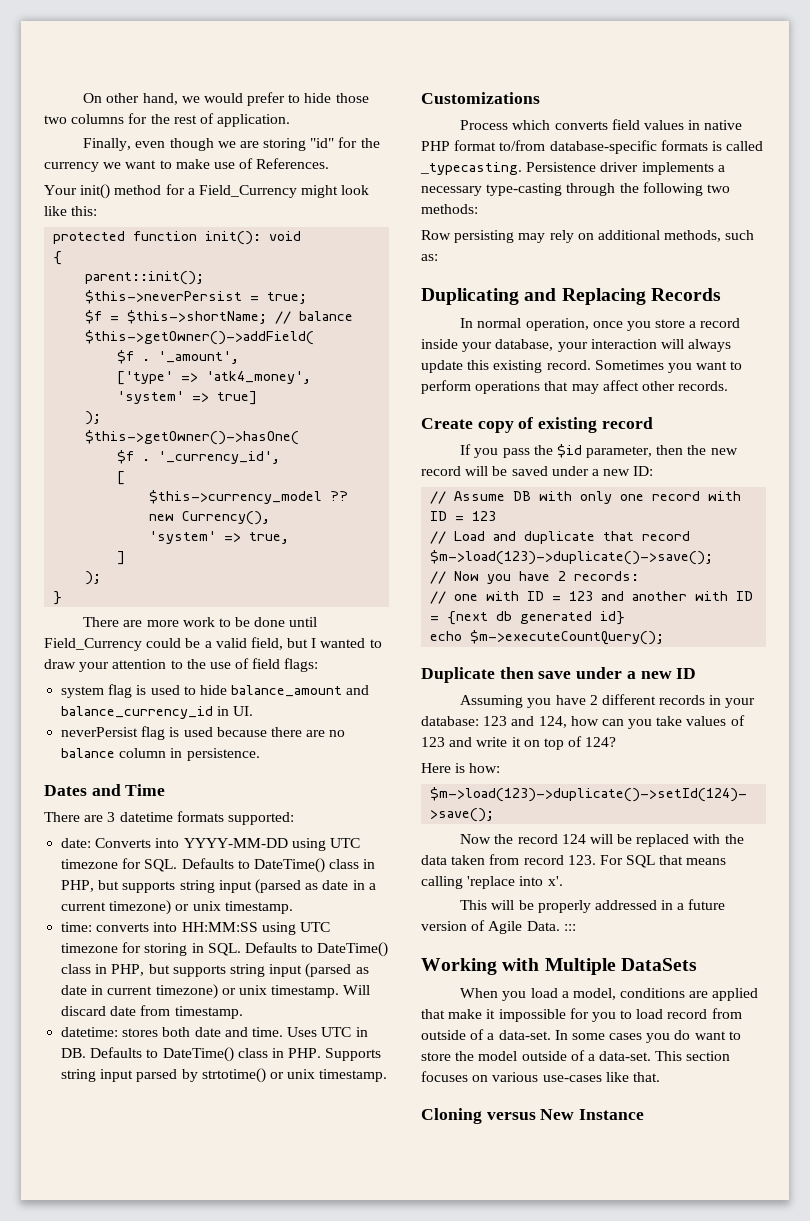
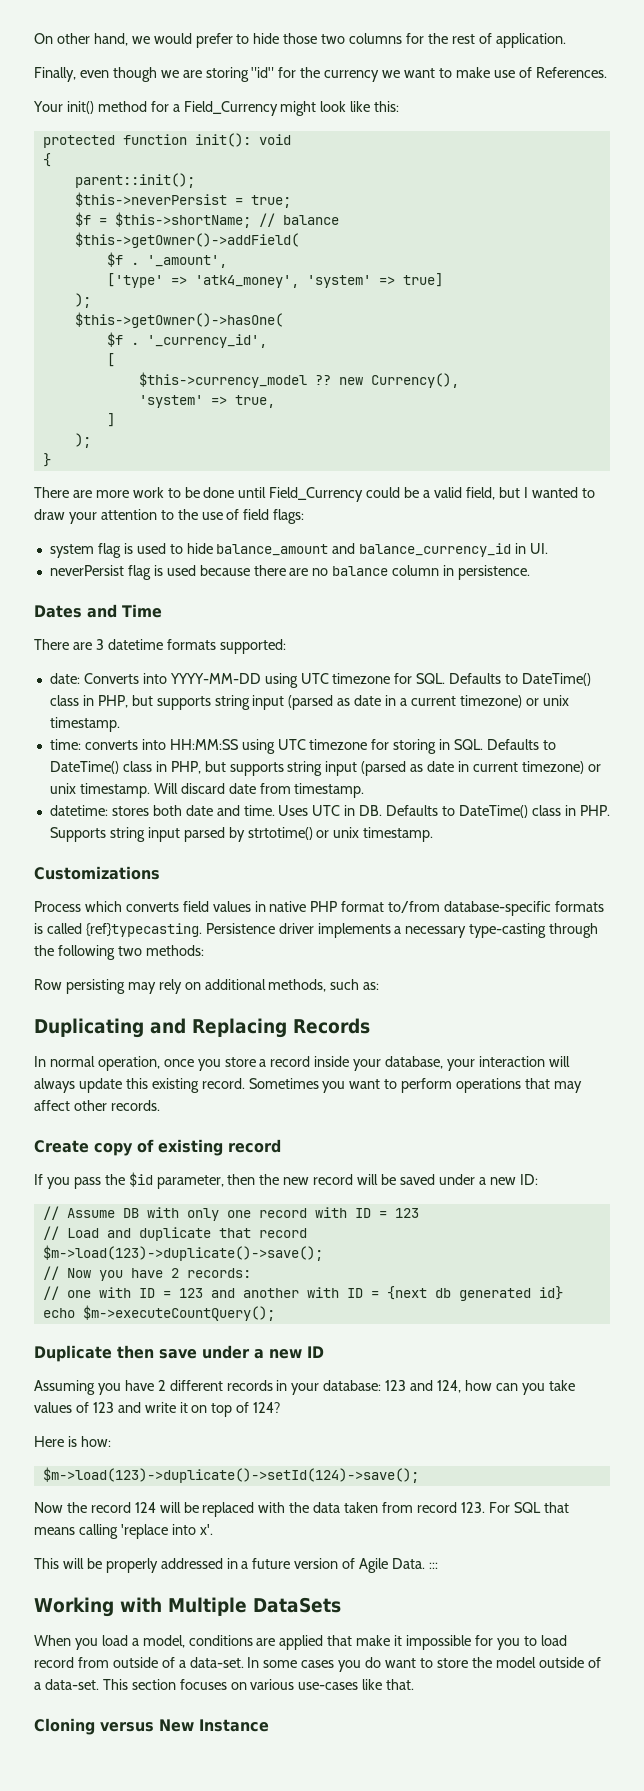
- Process which converts field values in native PHP format to/from database-specific formats is called _typecasting.
+ Process which converts field values in native PHP format to/from database-specific formats is called {ref}typecasting.

